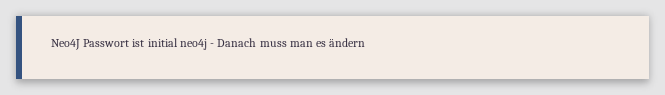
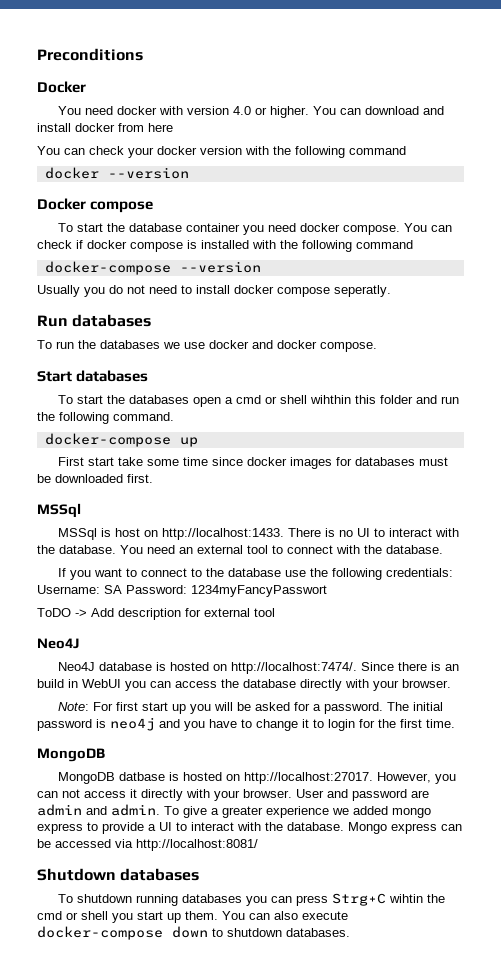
- Neo4J Passwort ist initial neo4j - Danach muss man es ändern
+ Preconditions
+ Docker
+ You need docker with version 4.0 or higher. You can download and install docker from here
+ You can check your docker version with the following command
+ docker --version
+ Docker compose
+ To start the database container you need docker compose. You can check if docker compose is installed with the following command
+ docker-compose --version
+ Usually you do not need to install docker compose seperatly.
+ Run databases
+ To run the databases we use docker and docker compose.
+ Start databases
+ To start the databases open a cmd or shell wihthin this folder and run the following command.
+ docker-compose up
+ First start take some time since docker images for databases must be downloaded first.
+ MSSql
+ MSSql is host on http://localhost:1433. There is no UI to interact with the database. You need an external tool to connect with the database.
+ If you want to connect to the database use the following credentials: Username: SA Password: 1234myFancyPasswort
+ ToDO -> Add description for external tool
+ Neo4J
+ Neo4J database is hosted on http://localhost:7474/. Since there is an build in WebUI you can access the database directly with your browser.
+ Note: For first start up you will be asked for a password. The initial password is neo4j and you have to change it to login for the first time.
+ MongoDB
+ MongoDB datbase is hosted on http://localhost:27017. However, you can not access it directly with your browser. User and password are admin and admin. To give a greater experience we added mongo express to provide a UI to interact with the database. Mongo express can be accessed via http://localhost:8081/
+ Shutdown databases
+ To shutdown running databases you can press Strg+C wihtin the cmd or shell you start up them. You can also execute docker-compose down to shutdown databases.

